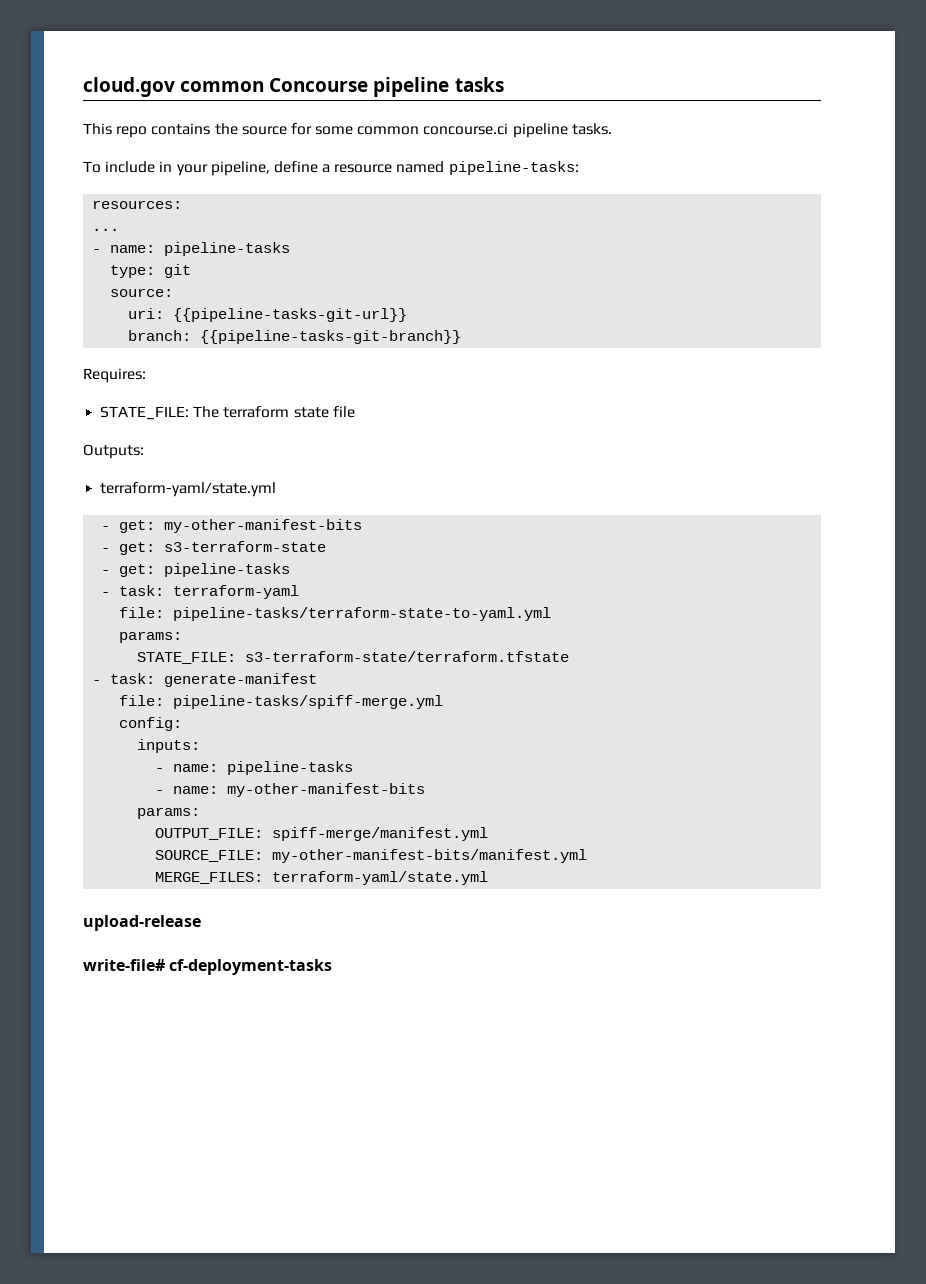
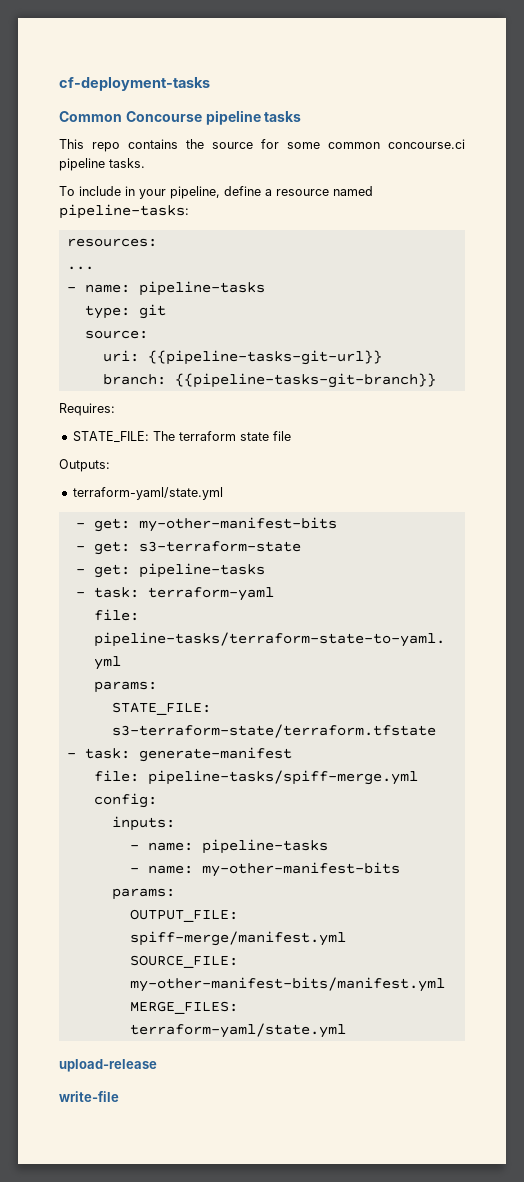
- cloud.gov common Concourse pipeline tasks
+ cf-deployment-tasks
+ Common Concourse pipeline tasks
- write-file# cf-deployment-tasks
+ write-file

